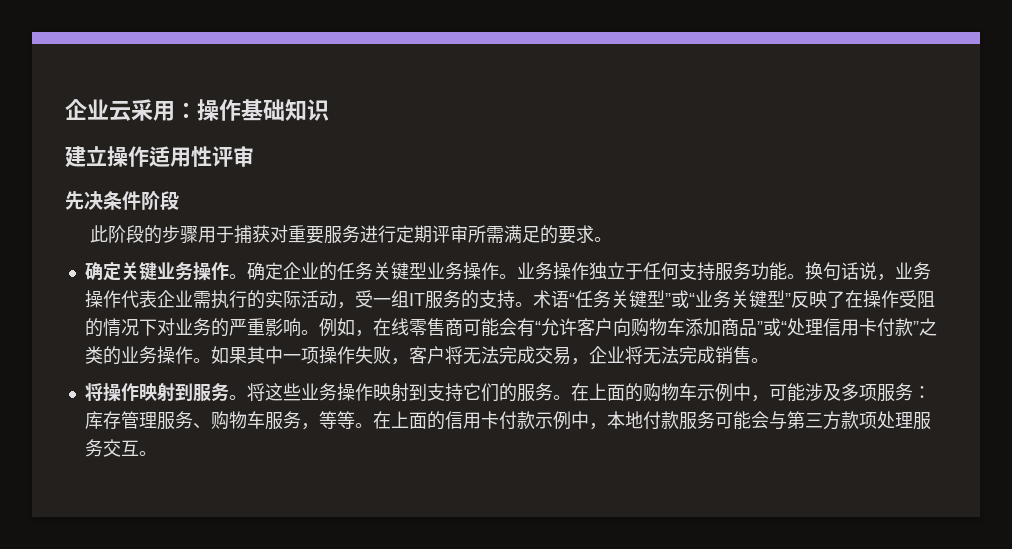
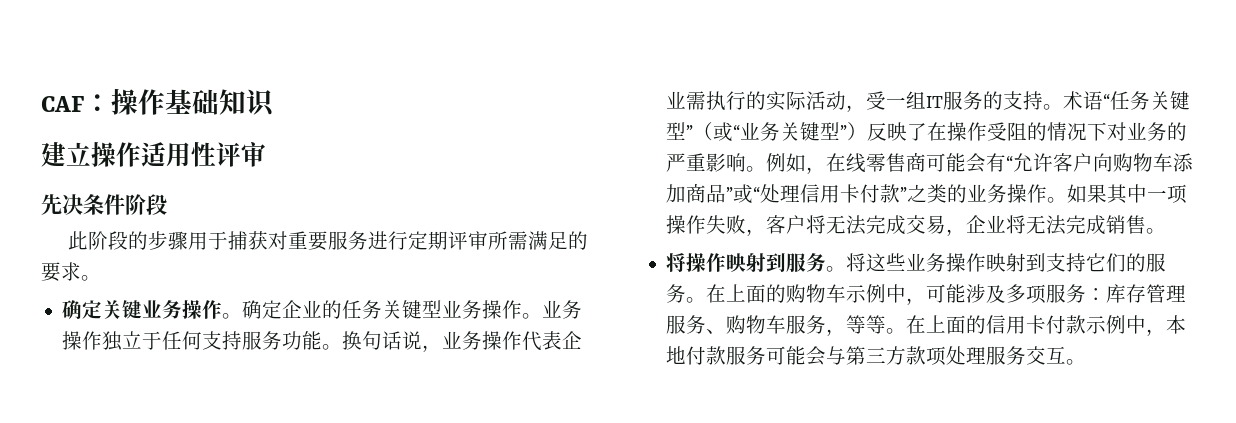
- 企业云采用：操作基础知识
+ CAF：操作基础知识
- 术语“任务关键型”或“业务关键型”反映了在操作受阻的情况下对业务的严重影响。
+ 术语“任务关键型”（或“业务关键型”）反映了在操作受阻的情况下对业务的严重影响。

